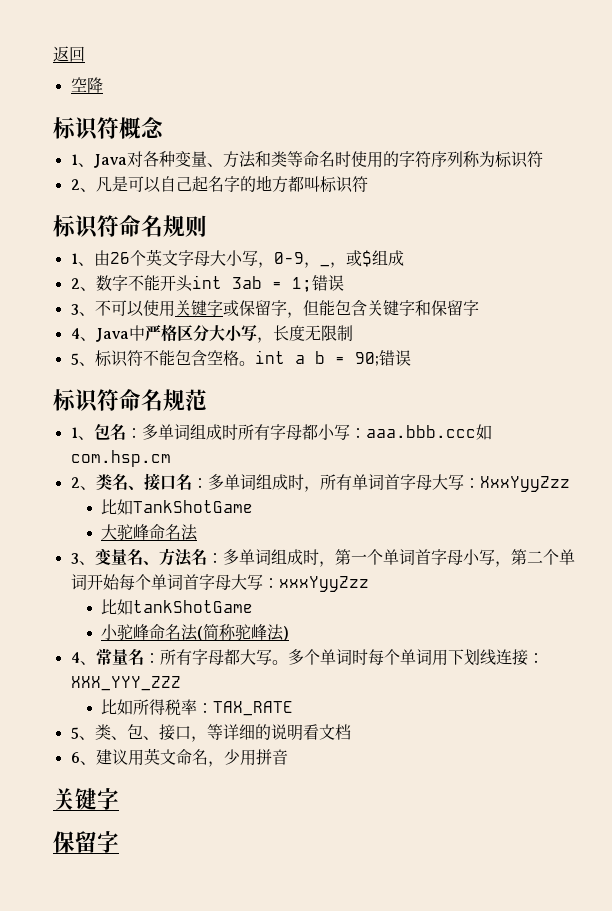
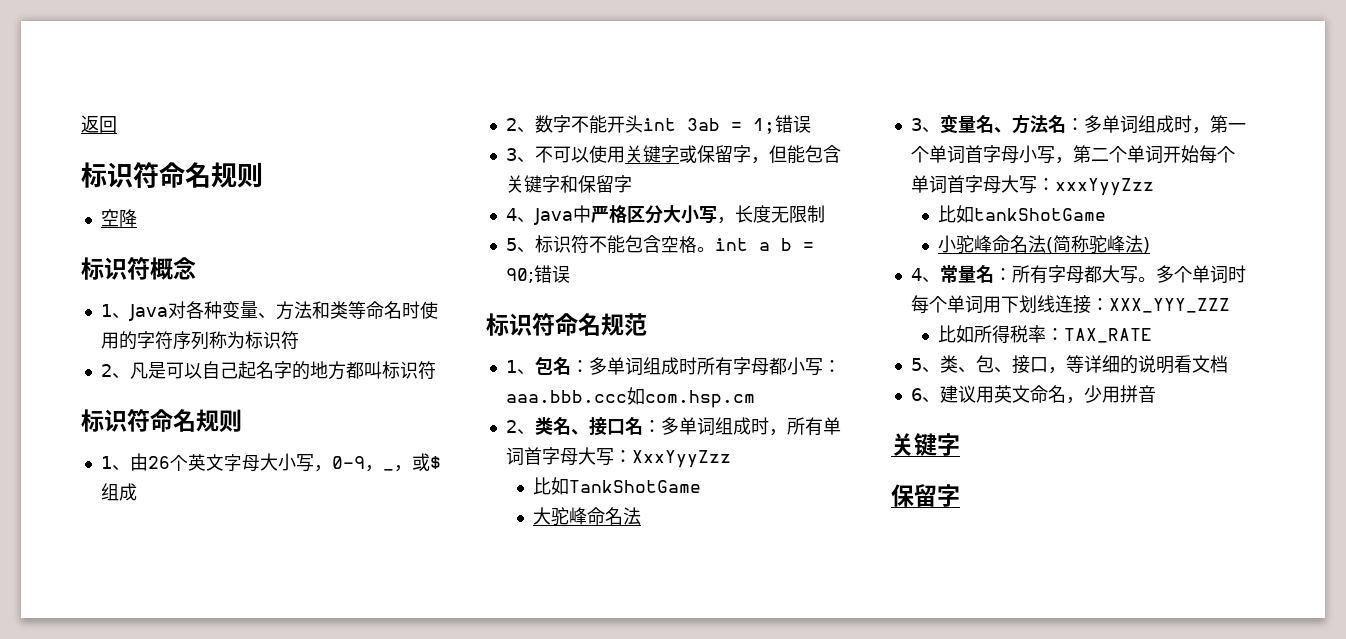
  返回
+ 标识符命名规则

